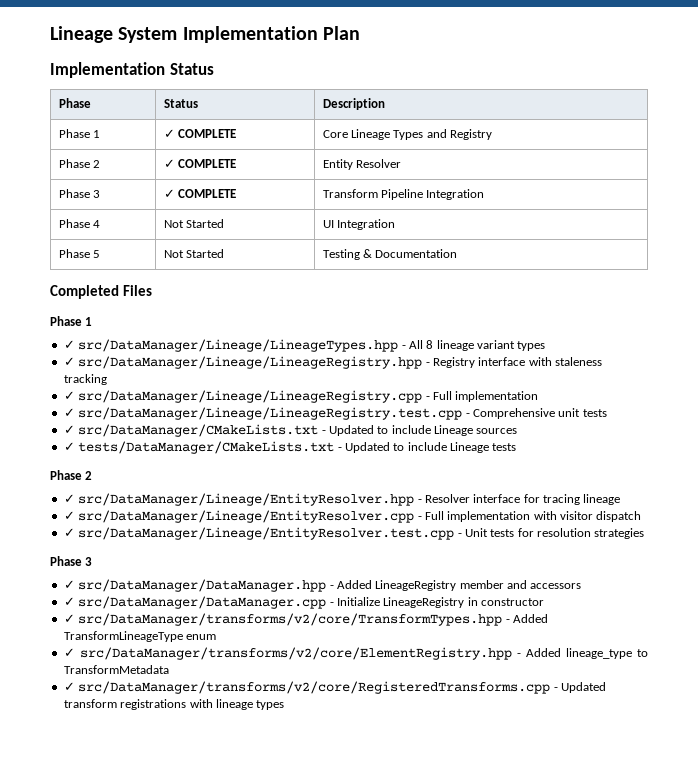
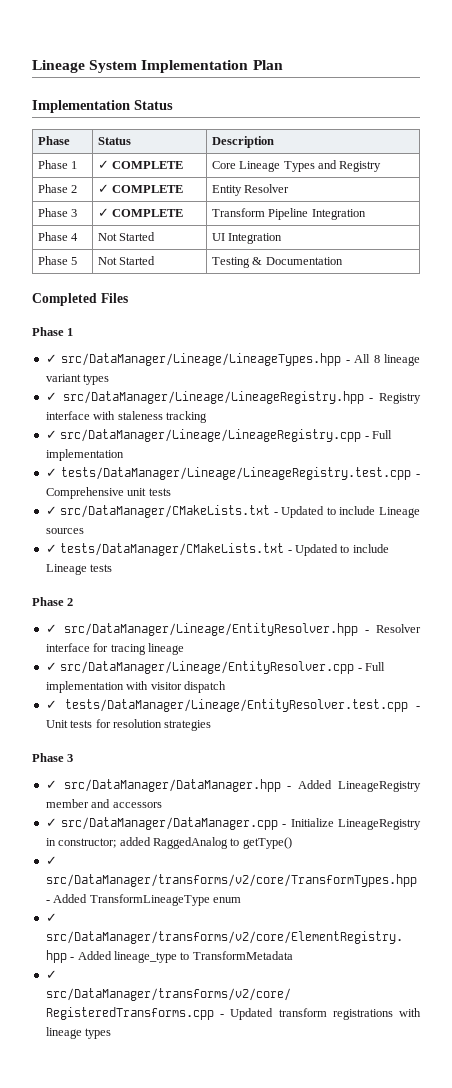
- ✓ src/DataManager/Lineage/LineageRegistry.test.cpp - Comprehensive unit tests
+ ✓ tests/DataManager/Lineage/LineageRegistry.test.cpp - Comprehensive unit tests
- ✓ src/DataManager/Lineage/EntityResolver.test.cpp - Unit tests for resolution strategies
+ ✓ tests/DataManager/Lineage/EntityResolver.test.cpp - Unit tests for resolution strategies
- ✓ src/DataManager/DataManager.cpp - Initialize LineageRegistry in constructor
+ ✓ src/DataManager/DataManager.cpp - Initialize LineageRegistry in constructor; added RaggedAnalog to getType()

